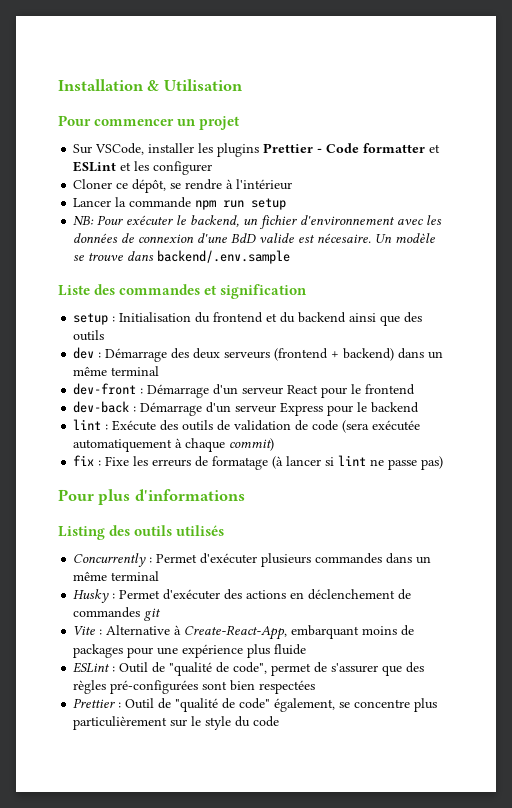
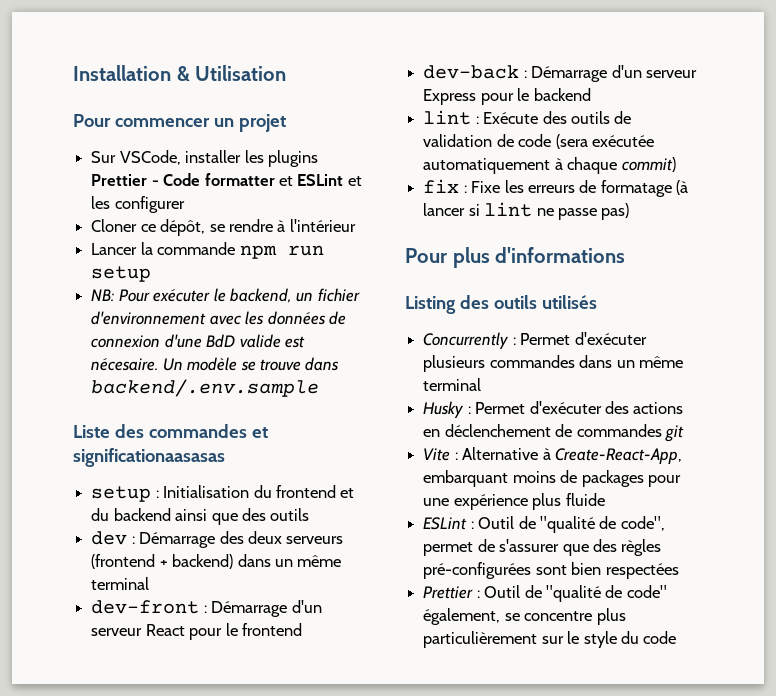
- Liste des commandes et signification
+ Liste des commandes et significationaasasas

